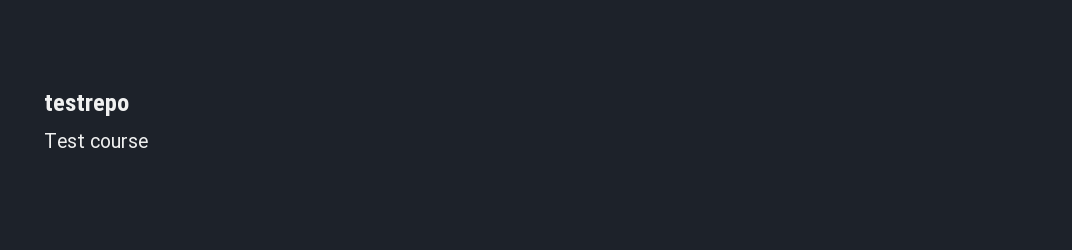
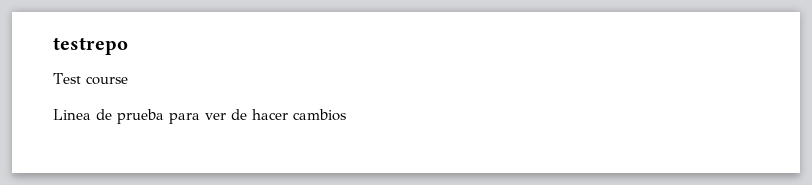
+ Linea de prueba para ver de hacer cambios

